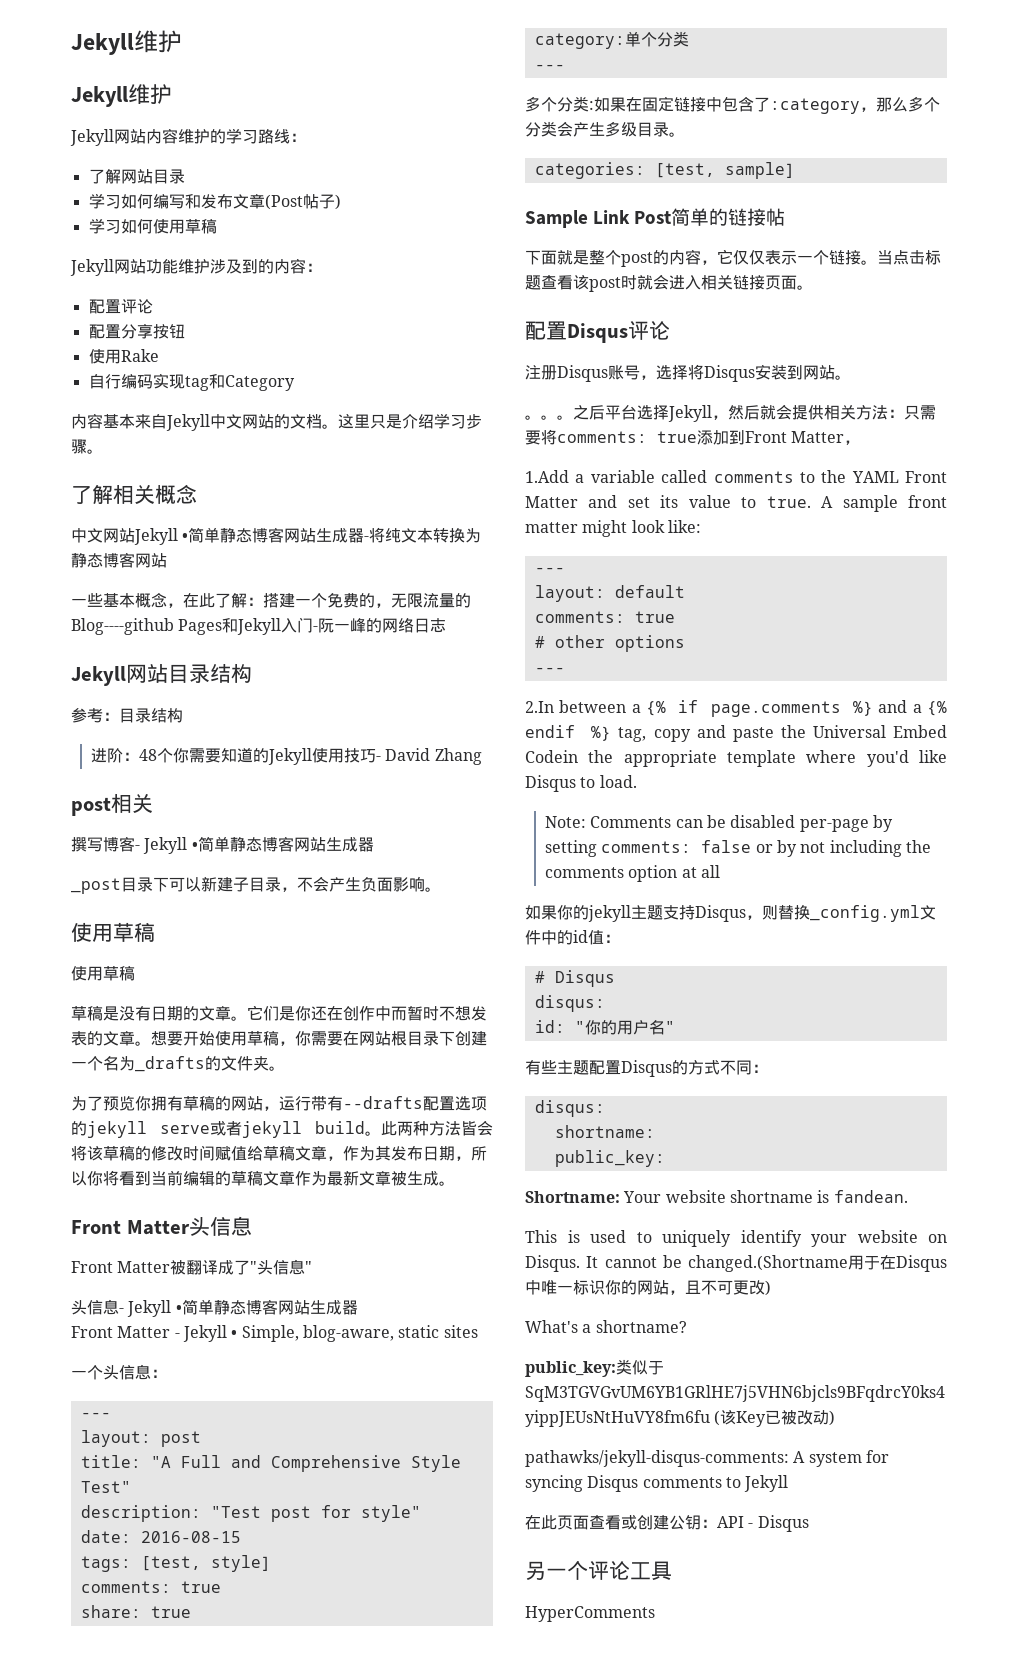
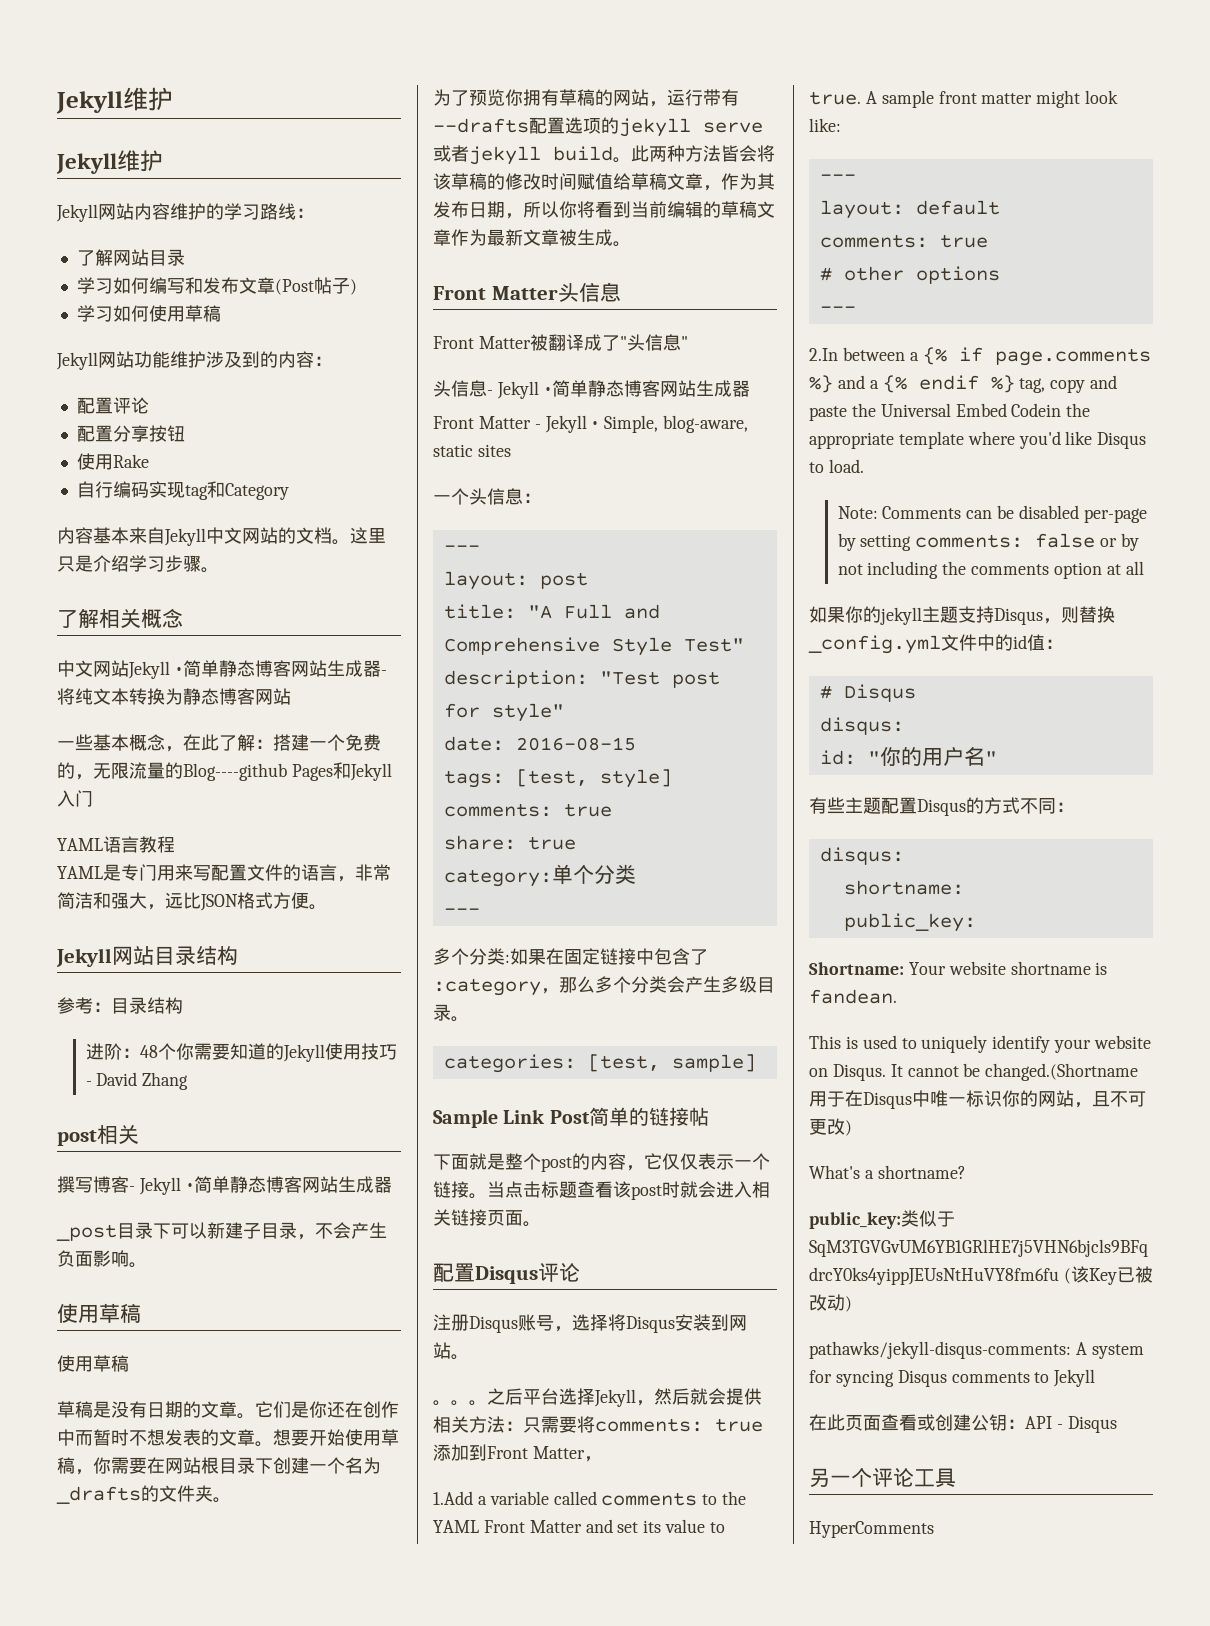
- 一些基本概念，在此了解：搭建一个免费的，无限流量的Blog----github Pages和Jekyll入门-阮一峰的网络日志
+ 一些基本概念，在此了解：搭建一个免费的，无限流量的Blog----github Pages和Jekyll入门
+ YAML语言教程
+ YAML是专门用来写配置文件的语言，非常简洁和强大，远比JSON格式方便。

